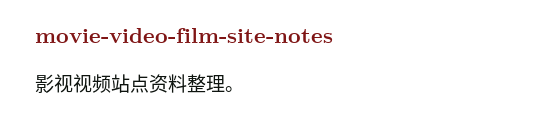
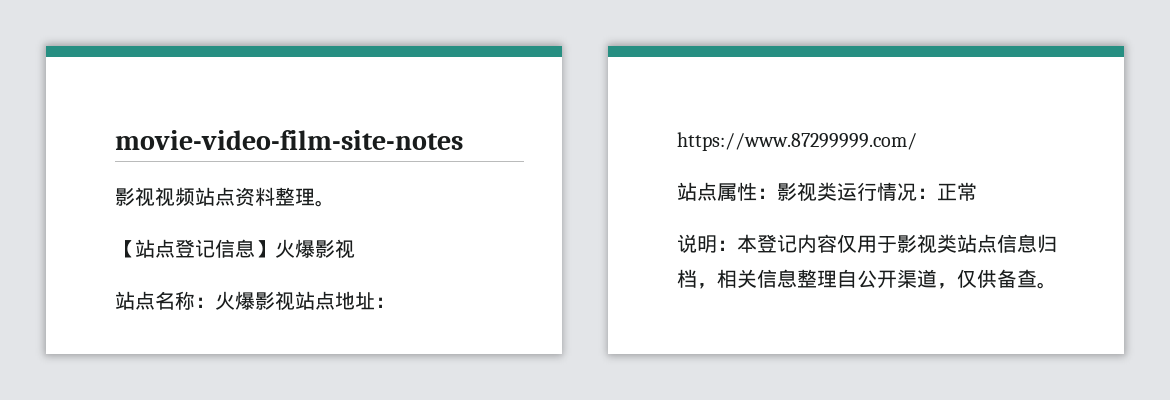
+ 【站点登记信息】火爆影视
+ 站点名称：火爆影视站点地址：https://www.87299999.com/
+ 站点属性：影视类运行情况：正常
+ 说明：本登记内容仅用于影视类站点信息归档，相关信息整理自公开渠道，仅供备查。

